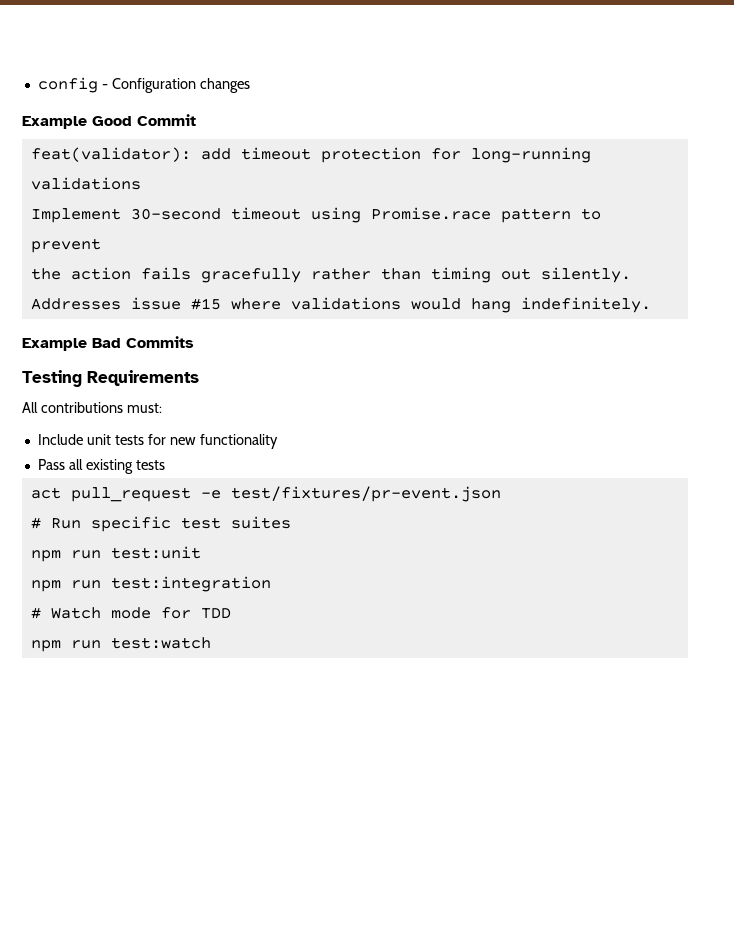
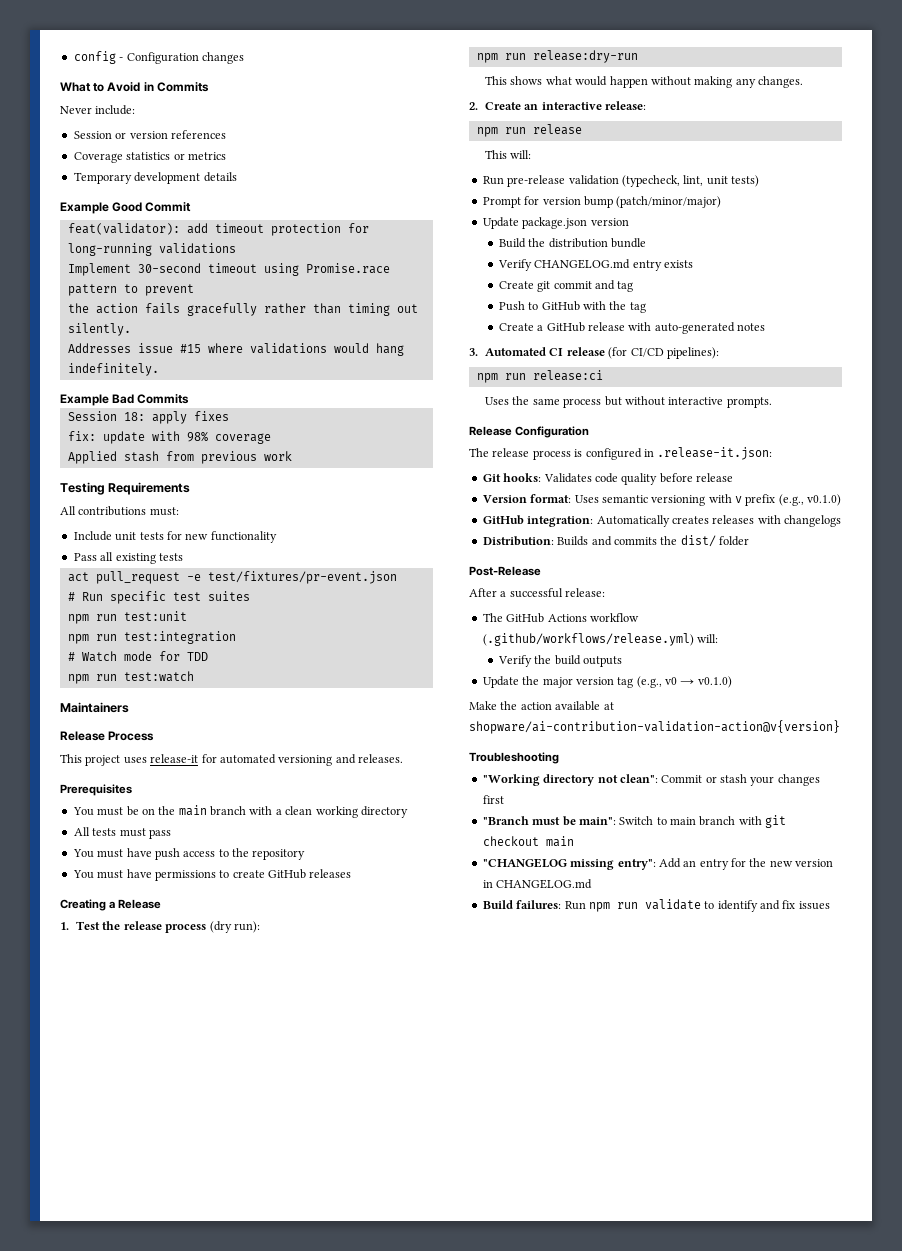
+ What to Avoid in Commits
+ Never include:
+ Session or version references
+ Coverage statistics or metrics
+ Temporary development details
+ Session 18: apply fixes
+ fix: update with 98% coverage
+ Applied stash from previous work
+ Maintainers
+ Release Process
+ This project uses release-it for automated versioning and releases.
+ Prerequisites
+ You must be on the main branch with a clean working directory
+ All tests must pass
+ You must have push access to the repository
+ You must have permissions to create GitHub releases
+ Creating a Release
+ 1. Test the release process (dry run):
+ npm run release:dry-run
+ This shows what would happen without making any changes.
+ 2. Create an interactive release:
+ npm run release
+ This will:
+ Run pre-release validation (typecheck, lint, unit tests)
+ Prompt for version bump (patch/minor/major)
+ Update package.json version
+ Build the distribution bundle
+ Verify CHANGELOG.md entry exists
+ Create git commit and tag
+ Push to GitHub with the tag
+ Create a GitHub release with auto-generated notes
+ 3. Automated CI release (for CI/CD pipelines):
+ npm run release:ci
+ Uses the same process but without interactive prompts.
+ Release Configuration
+ The release process is configured in .release-it.json:
+ Git hooks: Validates code quality before release
+ Version format: Uses semantic versioning with v prefix (e.g., v0.1.0)
+ GitHub integration: Automatically creates releases with changelogs
+ Distribution: Builds and commits the dist/ folder
+ Post-Release
+ After a successful release:
+ The GitHub Actions workflow (.github/workflows/release.yml) will:
+ Verify the build outputs
+ Update the major version tag (e.g., v0 → v0.1.0)
+ Make the action available at shopware/ai-contribution-validation-action@v{version}
+ Troubleshooting
+ "Working directory not clean": Commit or stash your changes first
+ "Branch must be main": Switch to main branch with git checkout main
+ "CHANGELOG missing entry": Add an entry for the new version in CHANGELOG.md
+ Build failures: Run npm run validate to identify and fix issues

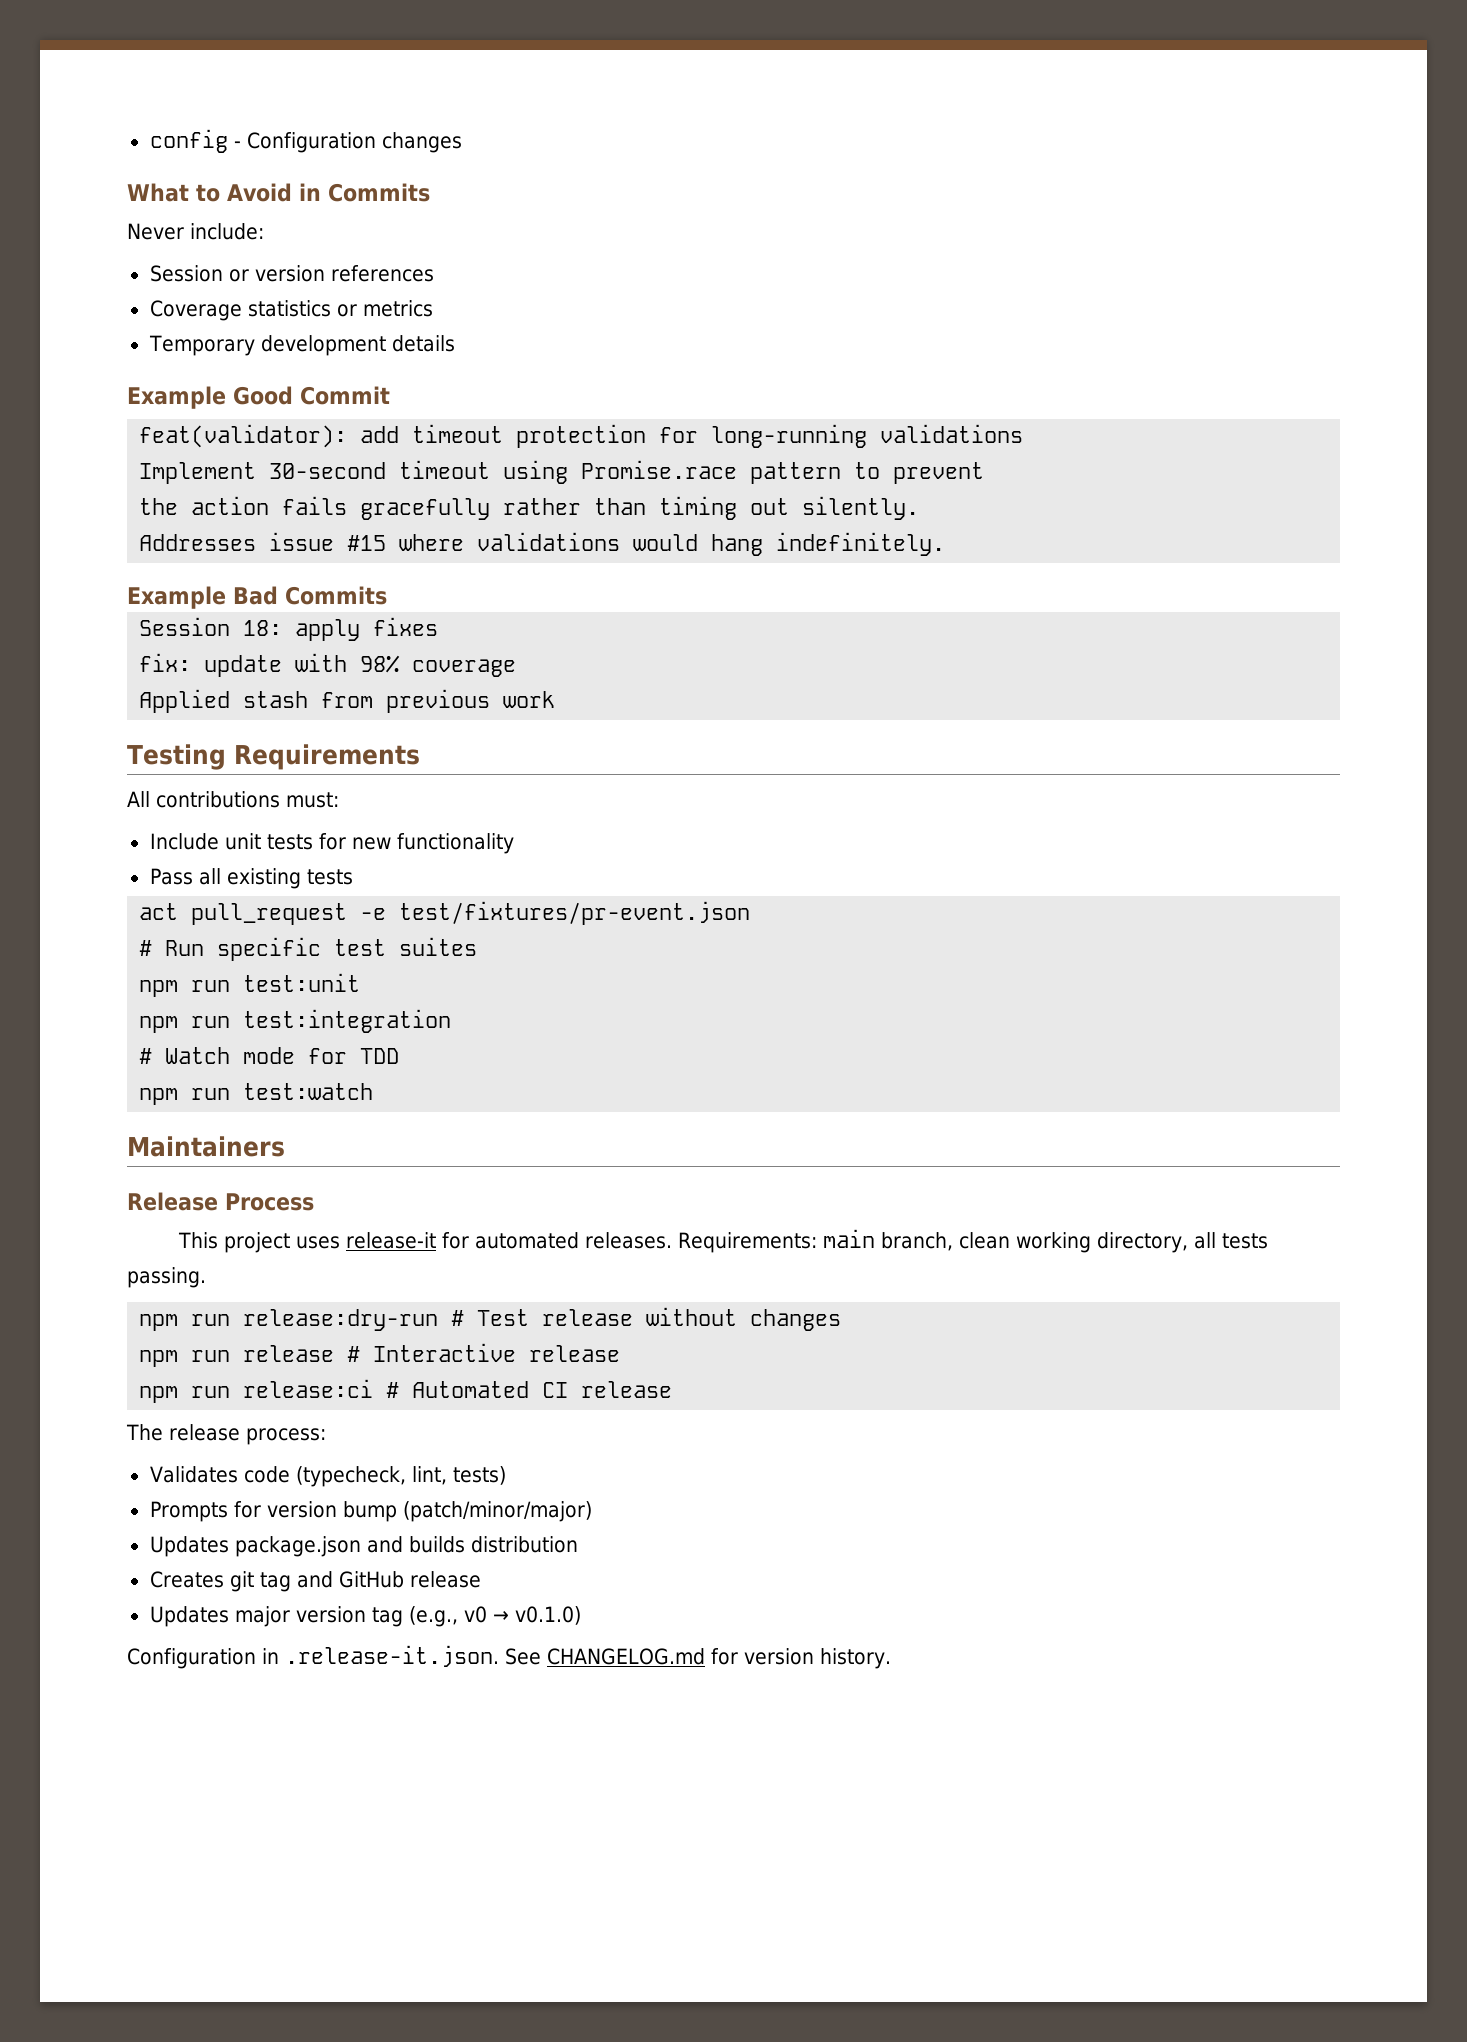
- This project uses release-it for automated versioning and releases.
- Prerequisites
- You must be on the main branch with a clean working directory
- All tests must pass
- You must have push access to the repository
- You must have permissions to create GitHub releases
- Creating a Release
- 1. Test the release process (dry run):
- npm run release:dry-run
- This shows what would happen without making any changes.
- 2. Create an interactive release:
- npm run release
- This will:
- Run pre-release validation (typecheck, lint, unit tests)
+ This project uses release-it for automated releases. Requirements: main branch, clean working directory, all tests passing.
+ npm run release:dry-run # Test release without changes
+ npm run release # Interactive release
+ npm run release:ci # Automated CI release
+ The release process:
+ Validates code (typecheck, lint, tests)
- Prompt for version bump (patch/minor/major)
+ Prompts for version bump (patch/minor/major)
- Update package.json version
- Build the distribution bundle
- Verify CHANGELOG.md entry exists
- Create git commit and tag
- Push to GitHub with the tag
- Create a GitHub release with auto-generated notes
- 3. Automated CI release (for CI/CD pipelines):
- npm run release:ci
- Uses the same process but without interactive prompts.
- Release Configuration
- The release process is configured in .release-it.json:
- Git hooks: Validates code quality before release
- Version format: Uses semantic versioning with v prefix (e.g., v0.1.0)
- GitHub integration: Automatically creates releases with changelogs
- Distribution: Builds and commits the dist/ folder
- Post-Release
- After a successful release:
- The GitHub Actions workflow (.github/workflows/release.yml) will:
- Verify the build outputs
- Update the major version tag (e.g., v0 → v0.1.0)
+ Updates package.json and builds distribution
+ Creates git tag and GitHub release
+ Updates major version tag (e.g., v0 → v0.1.0)
- Make the action available at shopware/ai-contribution-validation-action@v{version}
- Troubleshooting
- "Working directory not clean": Commit or stash your changes first
- "Branch must be main": Switch to main branch with git checkout main
- "CHANGELOG missing entry": Add an entry for the new version in CHANGELOG.md
- Build failures: Run npm run validate to identify and fix issues
+ Configuration in .release-it.json. See CHANGELOG.md for version history.

